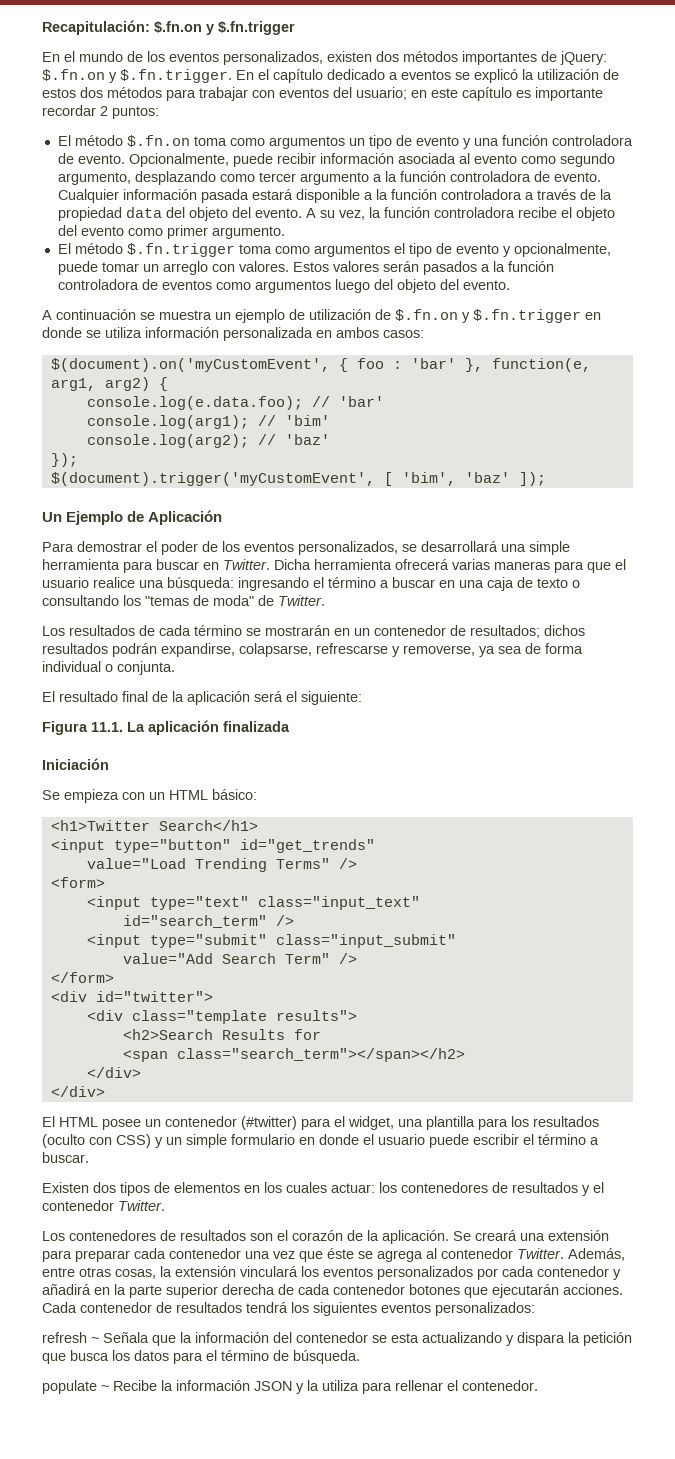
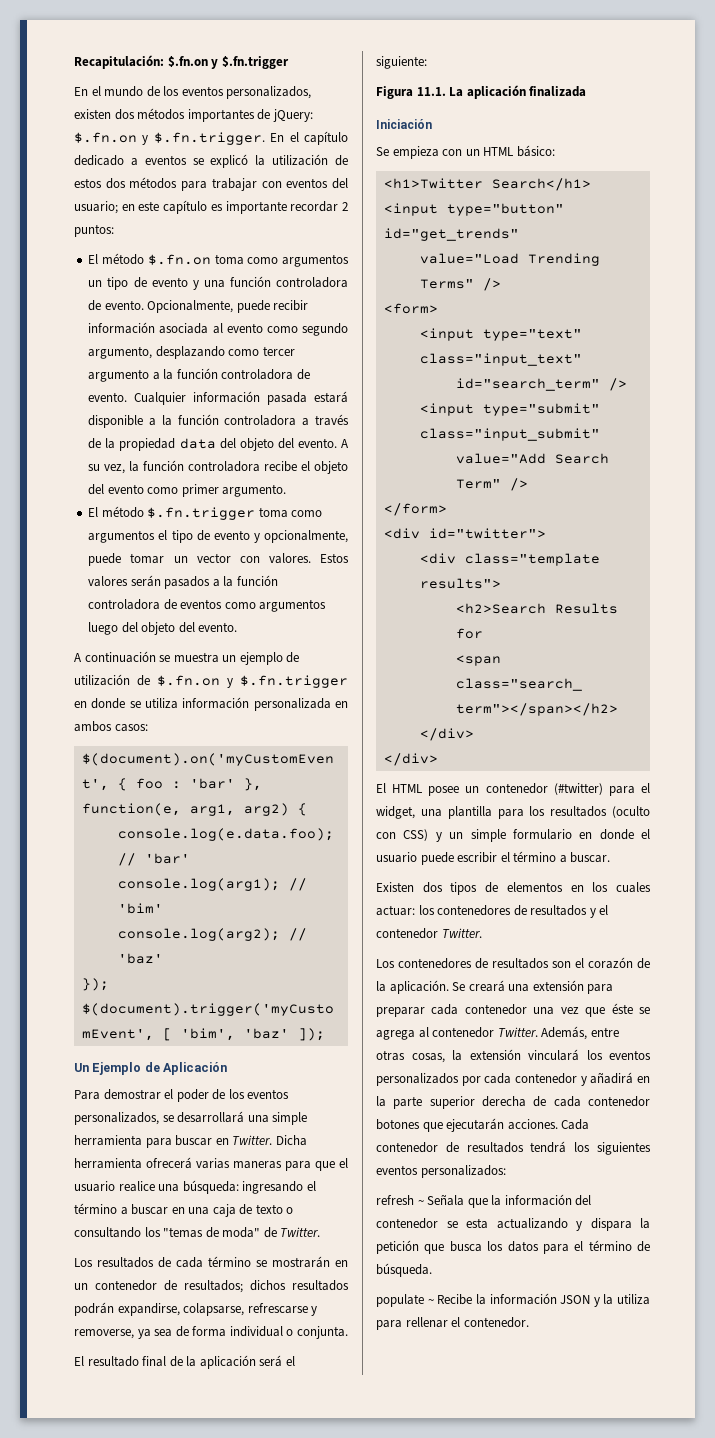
- El método $.fn.trigger toma como argumentos el tipo de evento y opcionalmente, puede tomar un arreglo con valores.
+ El método $.fn.trigger toma como argumentos el tipo de evento y opcionalmente, puede tomar un vector con valores.

